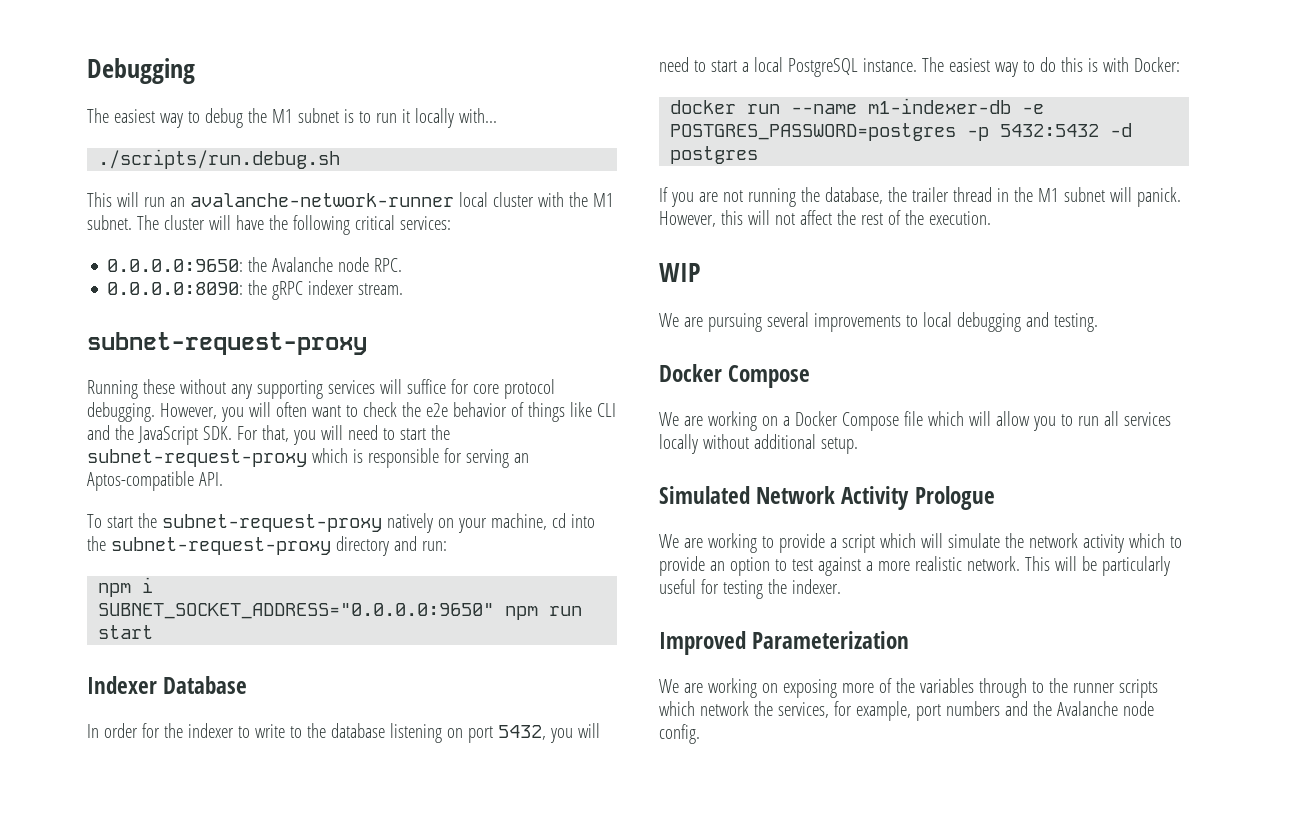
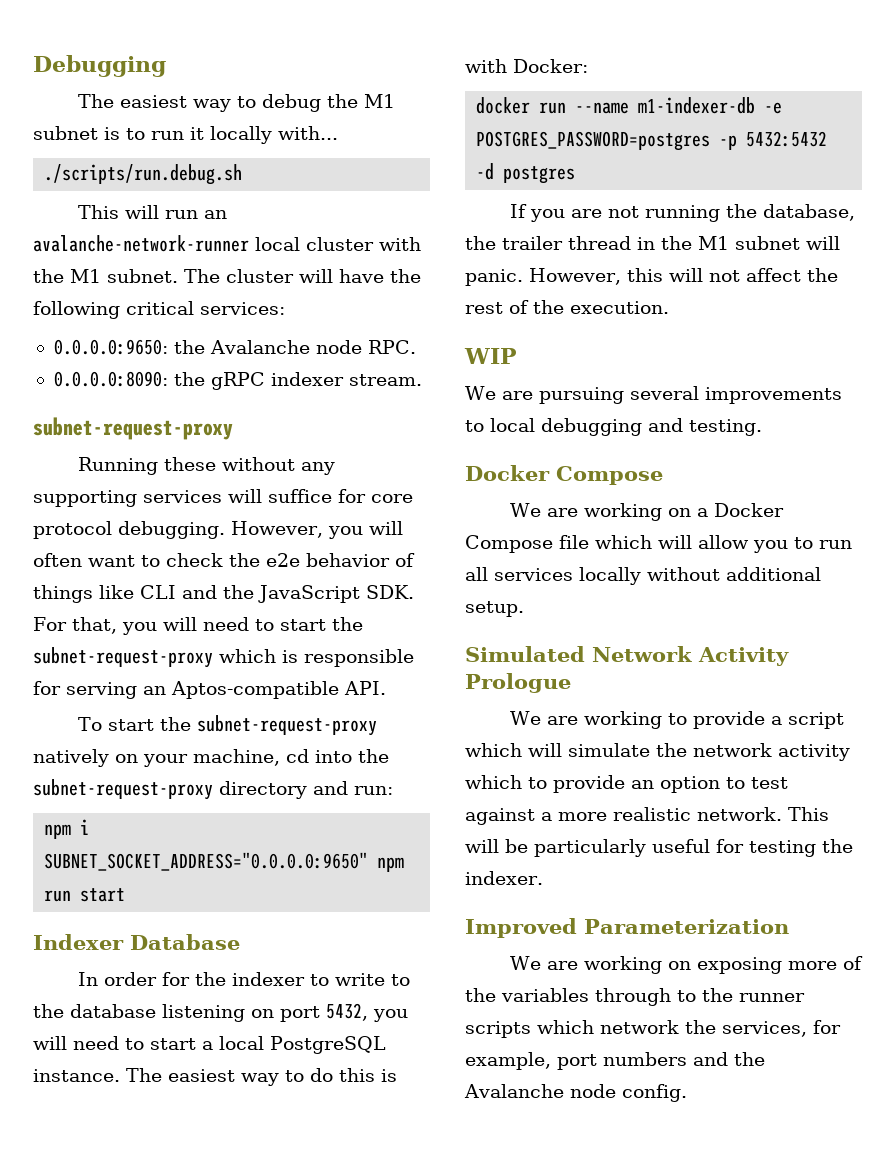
- If you are not running the database, the trailer thread in the M1 subnet will panick.
+ If you are not running the database, the trailer thread in the M1 subnet will panic.

